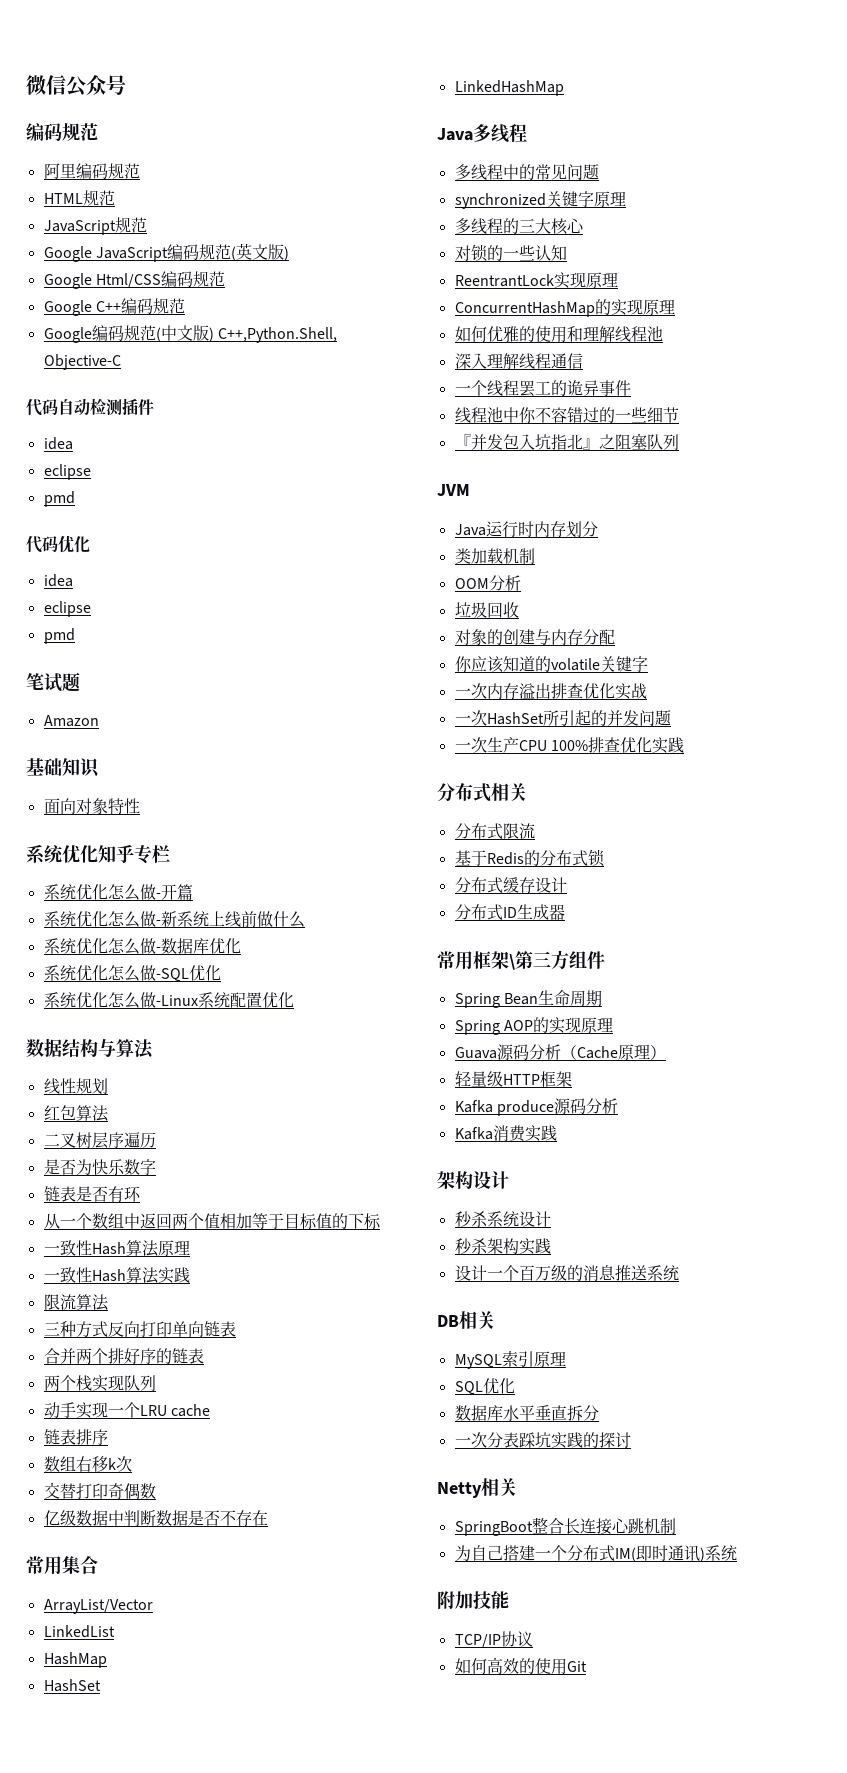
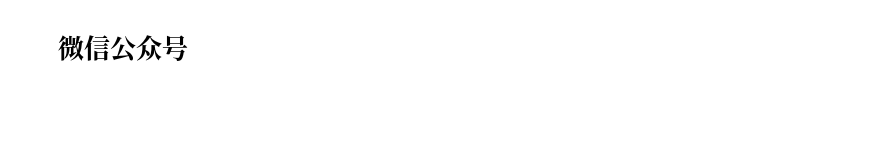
  微信公众号
- 编码规范
- 阿里编码规范
- HTML规范
- JavaScript规范
- Google JavaScript编码规范(英文版)
- Google Html/CSS编码规范
- Google C++编码规范
- Google编码规范(中文版) C++,Python.Shell, Objective-C
- 代码自动检测插件
- idea
- eclipse
- pmd
- 代码优化
- idea
- eclipse
- pmd
- 笔试题
- Amazon
- 基础知识
- 面向对象特性
- 系统优化知乎专栏
- 系统优化怎么做-开篇
- 系统优化怎么做-新系统上线前做什么
- 系统优化怎么做-数据库优化
- 系统优化怎么做-SQL优化
- 系统优化怎么做-Linux系统配置优化
- 数据结构与算法
- 线性规划
- 红包算法
- 二叉树层序遍历
- 是否为快乐数字
- 链表是否有环
- 从一个数组中返回两个值相加等于目标值的下标
- 一致性Hash算法原理
- 一致性Hash算法实践
- 限流算法
- 三种方式反向打印单向链表
- 合并两个排好序的链表
- 两个栈实现队列
- 动手实现一个LRU cache
- 链表排序
- 数组右移k次
- 交替打印奇偶数
- 亿级数据中判断数据是否不存在
- 常用集合
- ArrayList/Vector
- LinkedList
- HashMap
- HashSet
- LinkedHashMap
- Java多线程
- 多线程中的常见问题
- synchronized关键字原理
- 多线程的三大核心
- 对锁的一些认知
- ReentrantLock实现原理
- ConcurrentHashMap的实现原理
- 如何优雅的使用和理解线程池
- 深入理解线程通信
- 一个线程罢工的诡异事件
- 线程池中你不容错过的一些细节
- 『并发包入坑指北』之阻塞队列
- JVM
- Java运行时内存划分
- 类加载机制
- OOM分析
- 垃圾回收
- 对象的创建与内存分配
- 你应该知道的volatile关键字
- 一次内存溢出排查优化实战
- 一次HashSet所引起的并发问题
- 一次生产CPU 100%排查优化实践
- 分布式相关
- 分布式限流
- 基于Redis的分布式锁
- 分布式缓存设计
- 分布式ID生成器
- 常用框架\第三方组件
- Spring Bean生命周期
- Spring AOP的实现原理
- Guava源码分析（Cache原理）
- 轻量级HTTP框架
- Kafka produce源码分析
- Kafka消费实践
- 架构设计
- 秒杀系统设计
- 秒杀架构实践
- 设计一个百万级的消息推送系统
- DB相关
- MySQL索引原理
- SQL优化
- 数据库水平垂直拆分
- 一次分表踩坑实践的探讨
- Netty相关
- SpringBoot整合长连接心跳机制
- 为自己搭建一个分布式IM(即时通讯)系统
- 附加技能
- TCP/IP协议
- 如何高效的使用Git

